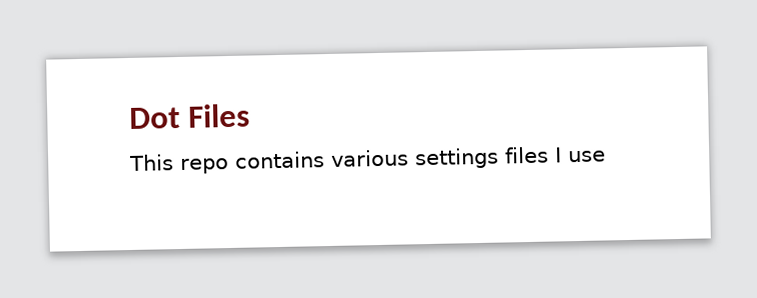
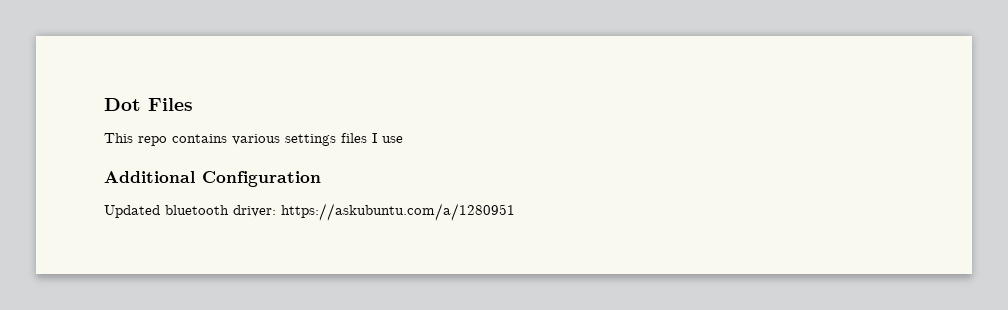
+ Additional Configuration
+ Updated bluetooth driver: https://askubuntu.com/a/1280951

